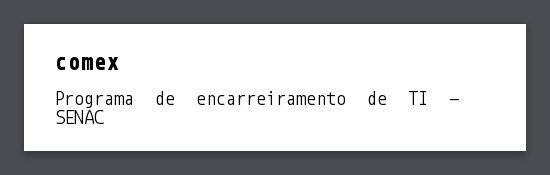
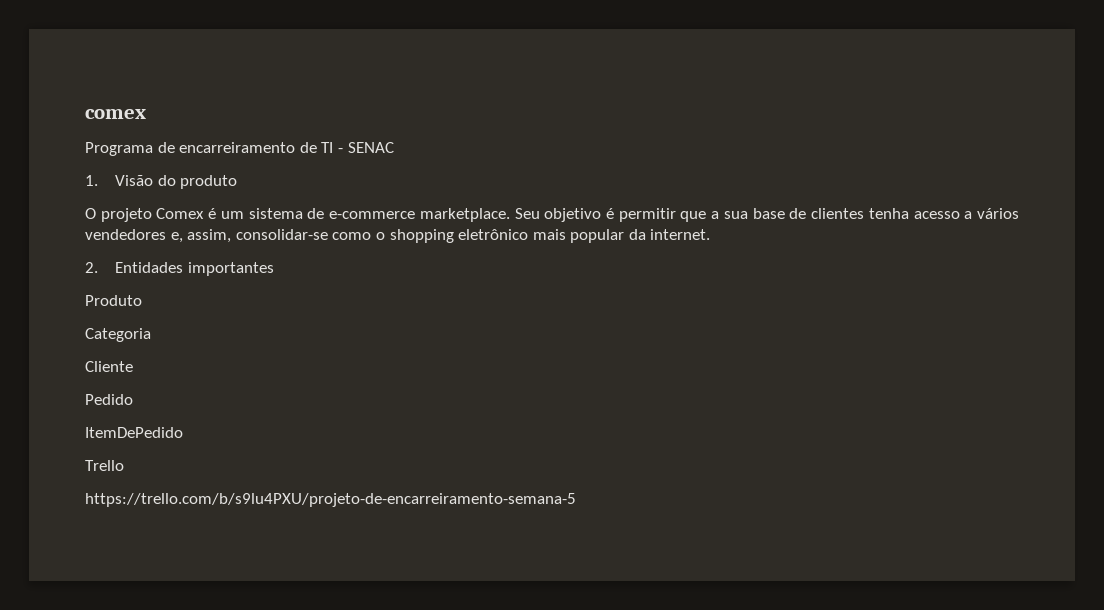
+ 1. Visão do produto
+ O projeto Comex é um sistema de e-commerce marketplace. Seu objetivo é permitir que a sua base de clientes tenha acesso a vários vendedores e, assim, consolidar-se como o shopping eletrônico mais popular da internet.
+ 2. Entidades importantes
+ Produto
+ Categoria
+ Cliente
+ Pedido
+ ItemDePedido
+ Trello
+ https://trello.com/b/s9lu4PXU/projeto-de-encarreiramento-semana-5

